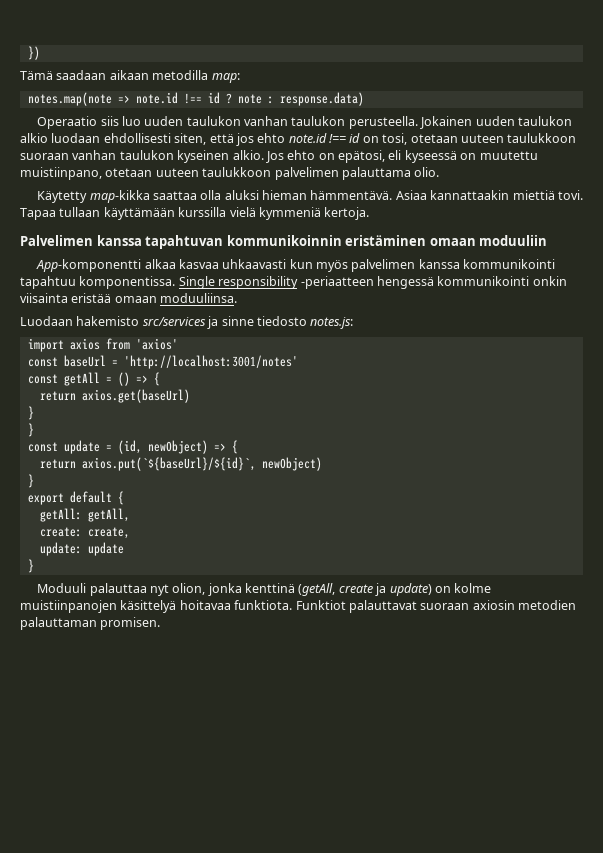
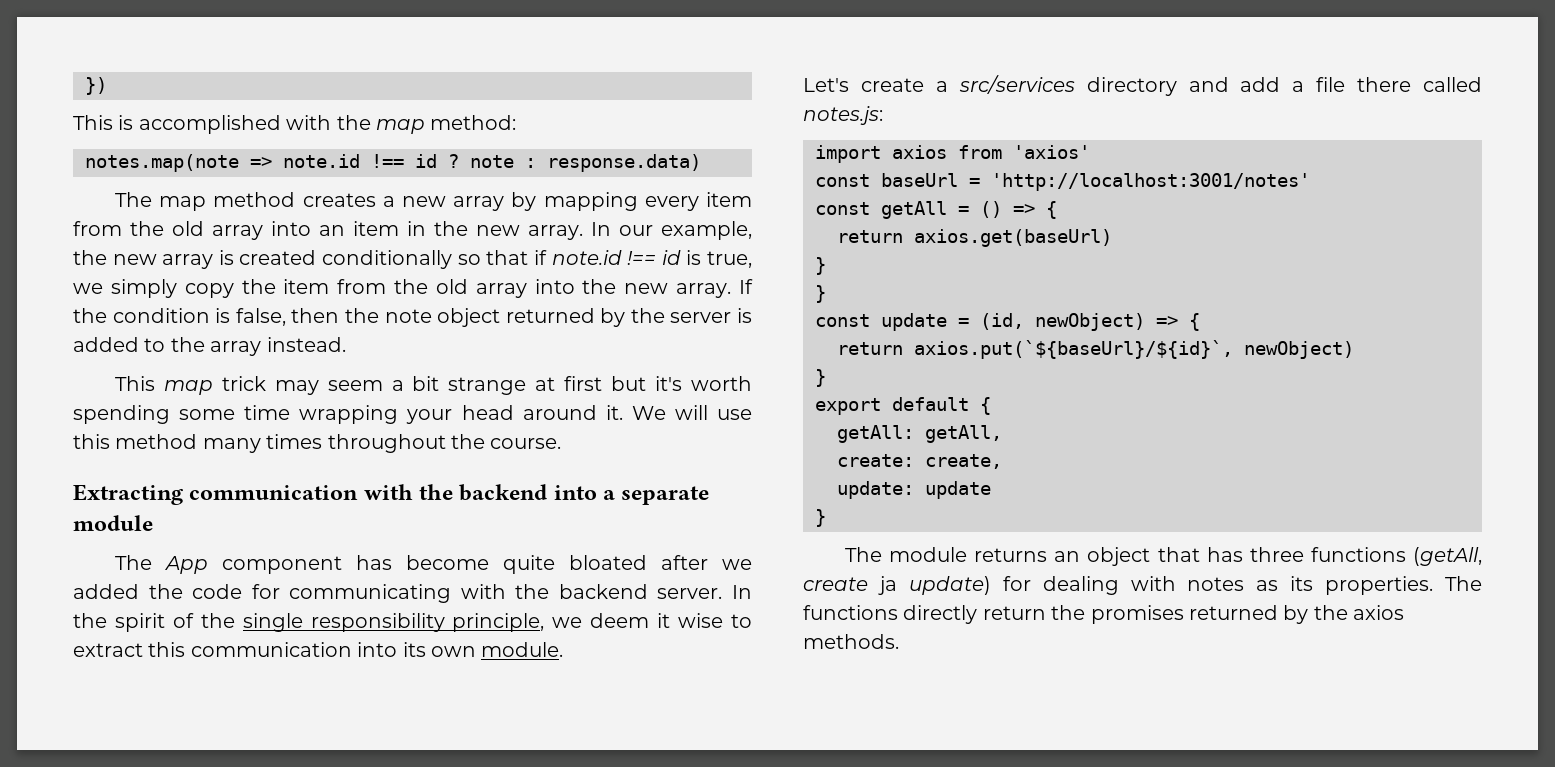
- Tämä saadaan aikaan metodilla map:
+ This is accomplished with the map method:
- Operaatio siis luo uuden taulukon vanhan taulukon perusteella. Jokainen uuden taulukon alkio luodaan ehdollisesti siten, että jos ehto note.id !== id on tosi, otetaan uuteen taulukkoon suoraan vanhan taulukon kyseinen alkio. Jos ehto on epätosi, eli kyseessä on muutettu muistiinpano, otetaan uuteen taulukkoon palvelimen palauttama olio.
- Käytetty map-kikka saattaa olla aluksi hieman hämmentävä. Asiaa kannattaakin miettiä tovi. Tapaa tullaan käyttämään kurssilla vielä kymmeniä kertoja.
- Palvelimen kanssa tapahtuvan kommunikoinnin eristäminen omaan moduuliin
- App-komponentti alkaa kasvaa uhkaavasti kun myös palvelimen kanssa kommunikointi tapahtuu komponentissa. Single responsibility -periaatteen hengessä kommunikointi onkin viisainta eristää omaan moduuliinsa.
- Luodaan hakemisto src/services ja sinne tiedosto notes.js:
+ The map method creates a new array by mapping every item from the old array into an item in the new array. In our example, the new array is created conditionally so that if note.id !== id is true, we simply copy the item from the old array into the new array. If the condition is false, then the note object returned by the server is added to the array instead.
+ This map trick may seem a bit strange at first but it's worth spending some time wrapping your head around it. We will use this method many times throughout the course.
+ Extracting communication with the backend into a separate module
+ The App component has become quite bloated after we added the code for communicating with the backend server. In the spirit of the single responsibility principle, we deem it wise to extract this communication into its own module.
+ Let's create a src/services directory and add a file there called notes.js:
- Moduuli palauttaa nyt olion, jonka kenttinä (getAll, create ja update) on kolme muistiinpanojen käsittelyä hoitavaa funktiota. Funktiot palauttavat suoraan axiosin metodien palauttaman promisen.
+ The module returns an object that has three functions (getAll, create ja update) for dealing with notes as its properties. The functions directly return the promises returned by the axios methods.

